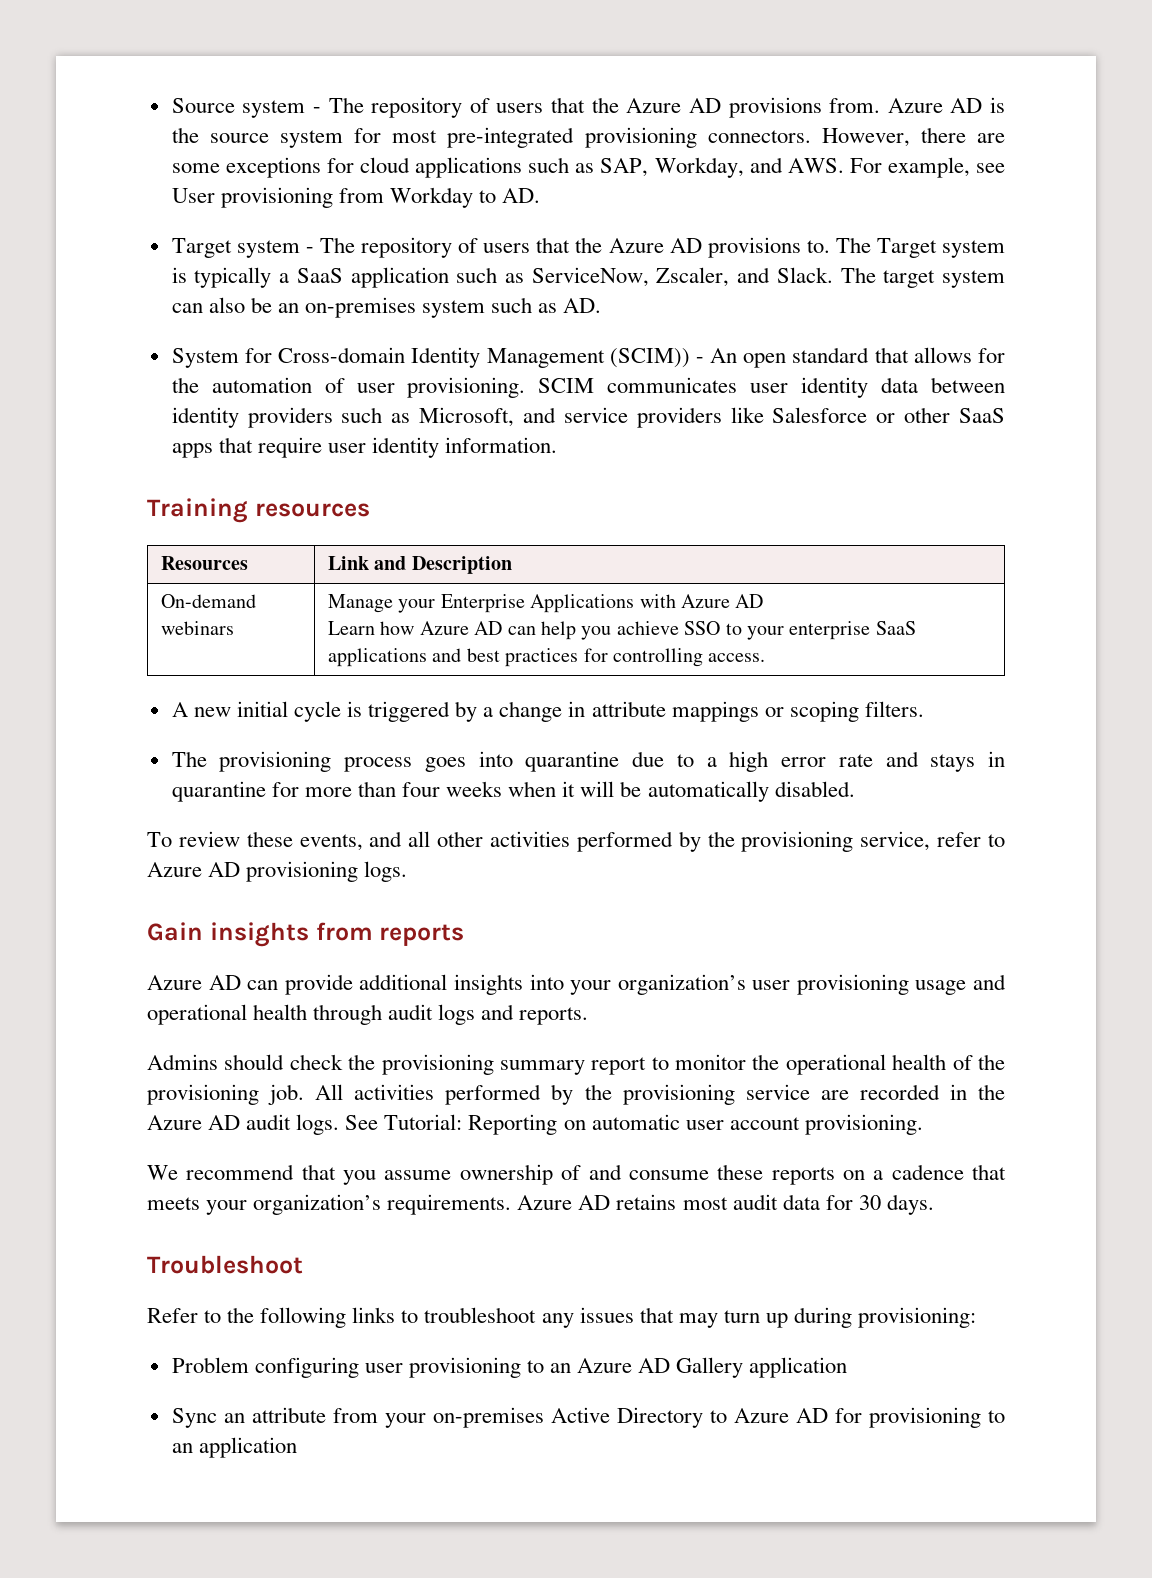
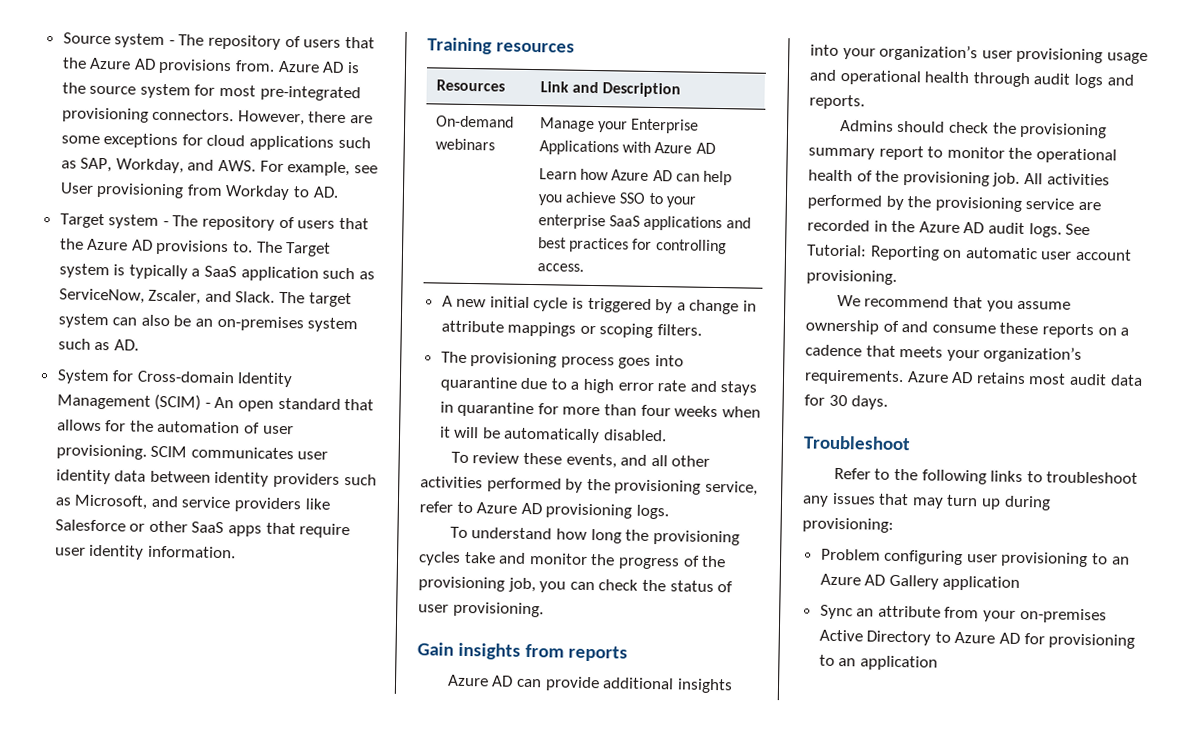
- System for Cross-domain Identity Management (SCIM)) - An open standard that allows for the automation of user provisioning.
+ System for Cross-domain Identity Management (SCIM) - An open standard that allows for the automation of user provisioning.
+ To understand how long the provisioning cycles take and monitor the progress of the provisioning job, you can check the status of user provisioning.

